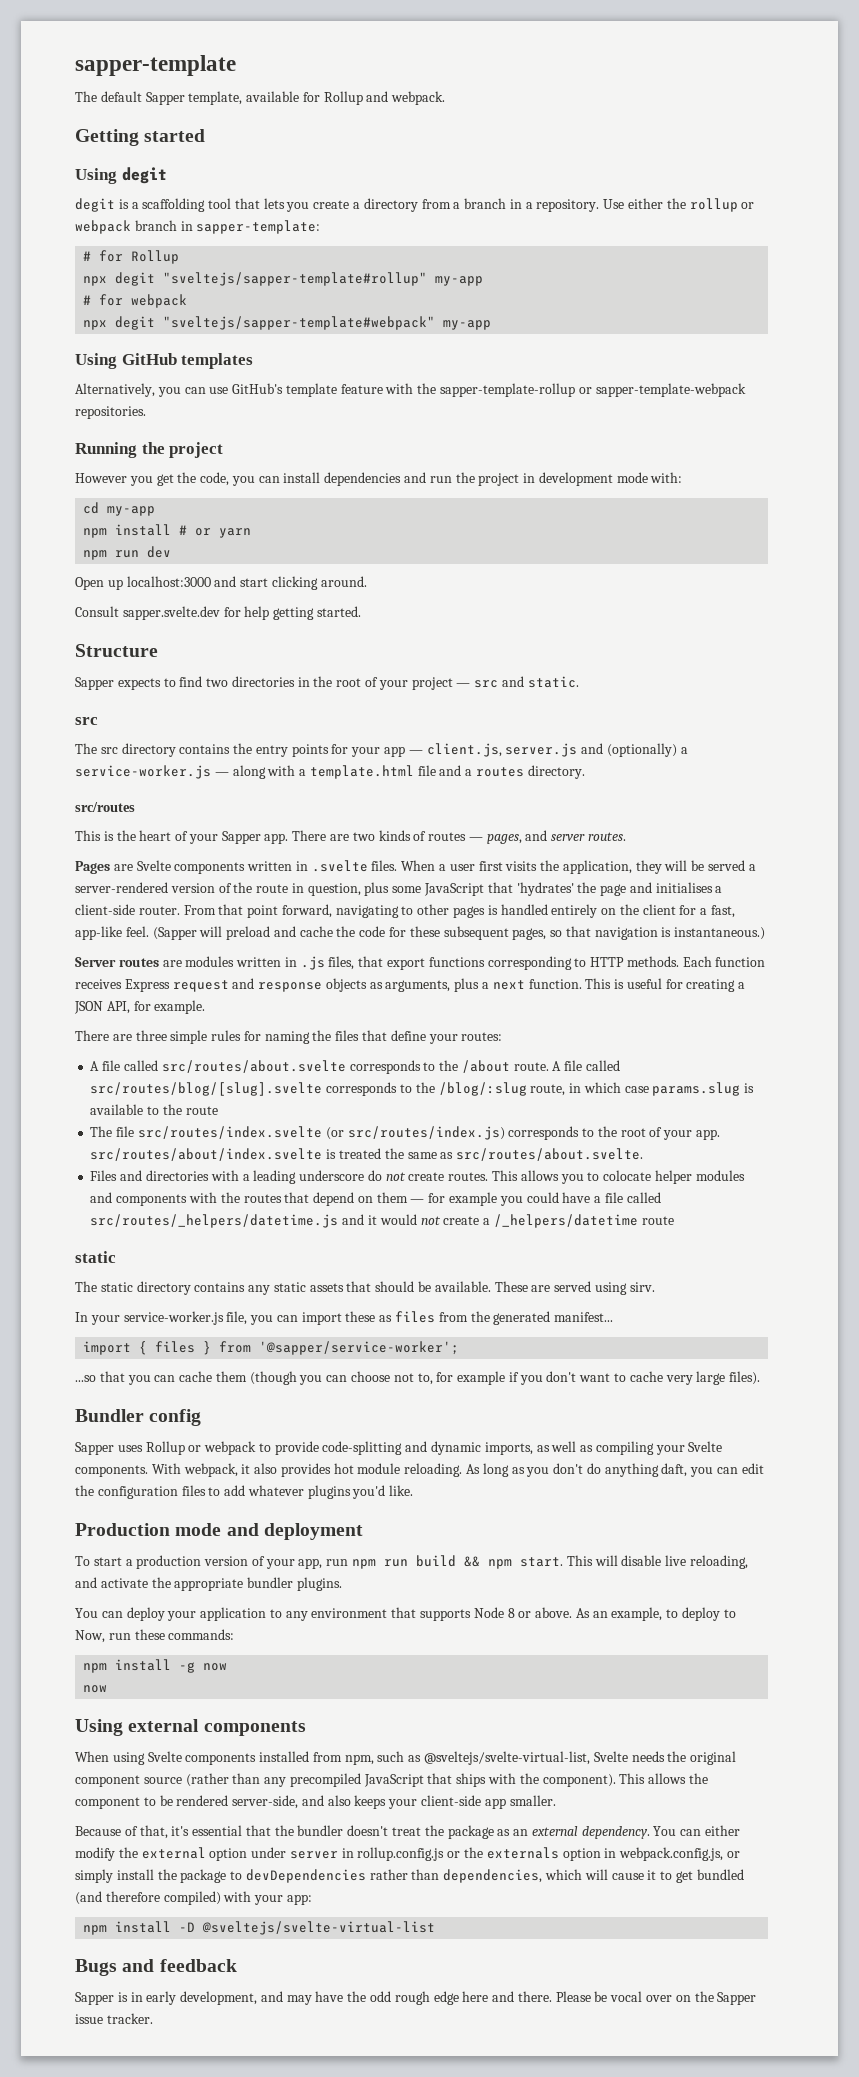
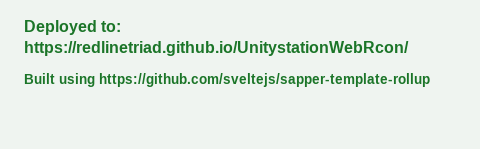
- sapper-template
- The default Sapper template, available for Rollup and webpack.
- Getting started
- Using degit
- degit is a scaffolding tool that lets you create a directory from a branch in a repository. Use either the rollup or webpack branch in sapper-template:
- # for Rollup
- npx degit "sveltejs/sapper-template#rollup" my-app
- # for webpack
- npx degit "sveltejs/sapper-template#webpack" my-app
- Using GitHub templates
- Alternatively, you can use GitHub's template feature with the sapper-template-rollup or sapper-template-webpack repositories.
- Running the project
- However you get the code, you can install dependencies and run the project in development mode with:
- cd my-app
- npm install # or yarn
- npm run dev
- Open up localhost:3000 and start clicking around.
- Consult sapper.svelte.dev for help getting started.
- Structure
- Sapper expects to find two directories in the root of your project — src and static.
- src
- The src directory contains the entry points for your app — client.js, server.js and (optionally) a service-worker.js — along with a template.html file and a routes directory.
- src/routes
- This is the heart of your Sapper app. There are two kinds of routes — pages, and server routes.
- Pages are Svelte components written in .svelte files. When a user first visits the application, they will be served a server-rendered version of the route in question, plus some JavaScript that 'hydrates' the page and initialises a client-side router. From that point forward, navigating to other pages is handled entirely on the client for a fast, app-like feel. (Sapper will preload and cache the code for these subsequent pages, so that navigation is instantaneous.)
- Server routes are modules written in .js files, that export functions corresponding to HTTP methods. Each function receives Express request and response objects as arguments, plus a next function. This is useful for creating a JSON API, for example.
- There are three simple rules for naming the files that define your routes:
- A file called src/routes/about.svelte corresponds to the /about route. A file called src/routes/blog/[slug].svelte corresponds to the /blog/:slug route, in which case params.slug is available to the route
- The file src/routes/index.svelte (or src/routes/index.js) corresponds to the root of your app. src/routes/about/index.svelte is treated the same as src/routes/about.svelte.
- Files and directories with a leading underscore do not create routes. This allows you to colocate helper modules and components with the routes that depend on them — for example you could have a file called src/routes/_helpers/datetime.js and it would not create a /_helpers/datetime route
- static
- The static directory contains any static assets that should be available. These are served using sirv.
- In your service-worker.js file, you can import these as files from the generated manifest...
- import { files } from '@sapper/service-worker';
- ...so that you can cache them (though you can choose not to, for example if you don't want to cache very large files).
- Bundler config
- Sapper uses Rollup or webpack to provide code-splitting and dynamic imports, as well as compiling your Svelte components. With webpack, it also provides hot module reloading. As long as you don't do anything daft, you can edit the configuration files to add whatever plugins you'd like.
- Production mode and deployment
- To start a production version of your app, run npm run build && npm start. This will disable live reloading, and activate the appropriate bundler plugins.
- You can deploy your application to any environment that supports Node 8 or above. As an example, to deploy to Now, run these commands:
- npm install -g now
- now
- Using external components
- When using Svelte components installed from npm, such as @sveltejs/svelte-virtual-list, Svelte needs the original component source (rather than any precompiled JavaScript that ships with the component). This allows the component to be rendered server-side, and also keeps your client-side app smaller.
- Because of that, it's essential that the bundler doesn't treat the package as an external dependency. You can either modify the external option under server in rollup.config.js or the externals option in webpack.config.js, or simply install the package to devDependencies rather than dependencies, which will cause it to get bundled (and therefore compiled) with your app:
- npm install -D @sveltejs/svelte-virtual-list
- Bugs and feedback
- Sapper is in early development, and may have the odd rough edge here and there. Please be vocal over on the Sapper issue tracker.
+ Deployed to: https://redlinetriad.github.io/UnitystationWebRcon/
+ Built using https://github.com/sveltejs/sapper-template-rollup

